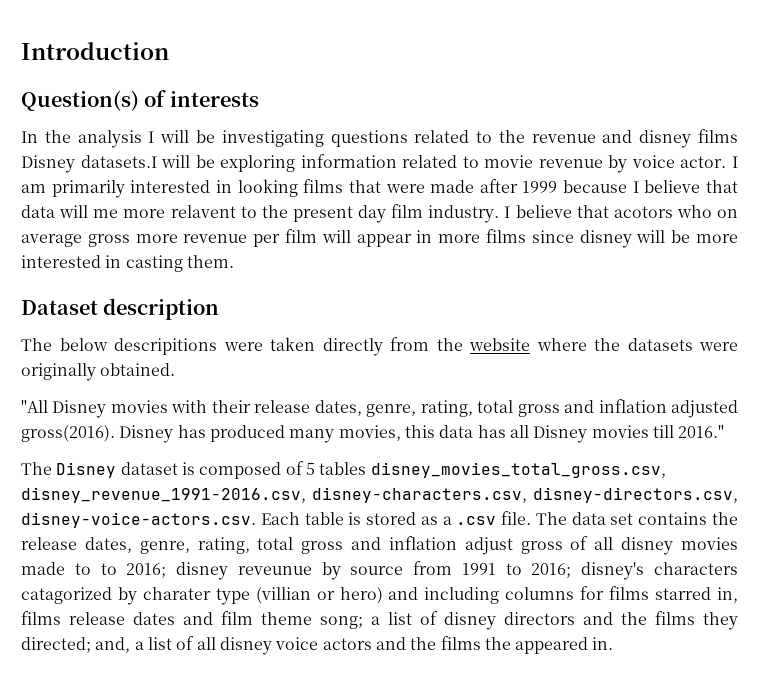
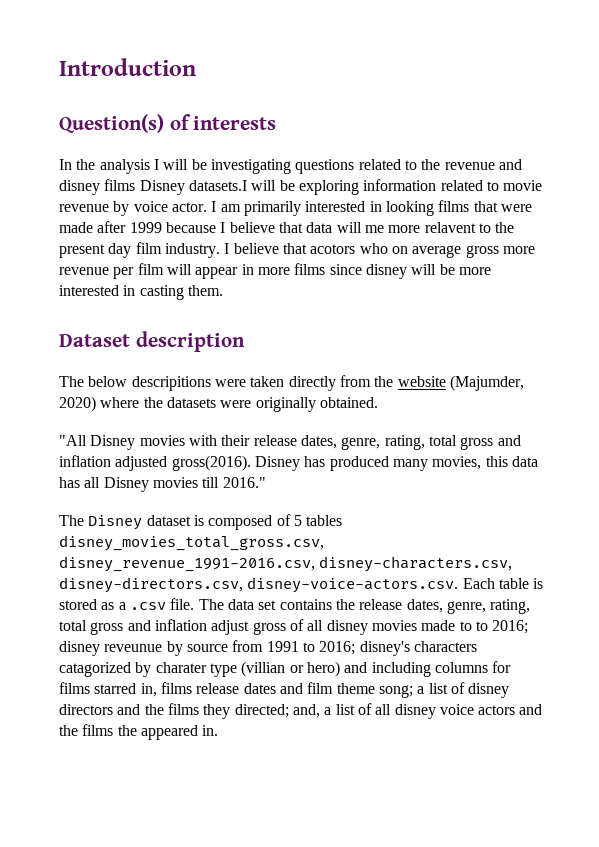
- The below descripitions were taken directly from the website where the datasets were originally obtained.
+ The below descripitions were taken directly from the website (Majumder, 2020) where the datasets were originally obtained.

